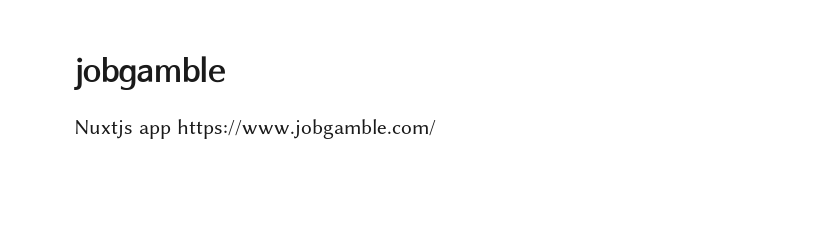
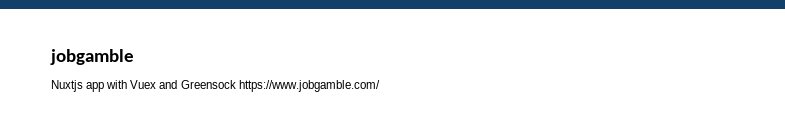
- Nuxtjs app https://www.jobgamble.com/
+ Nuxtjs app with Vuex and Greensock https://www.jobgamble.com/

